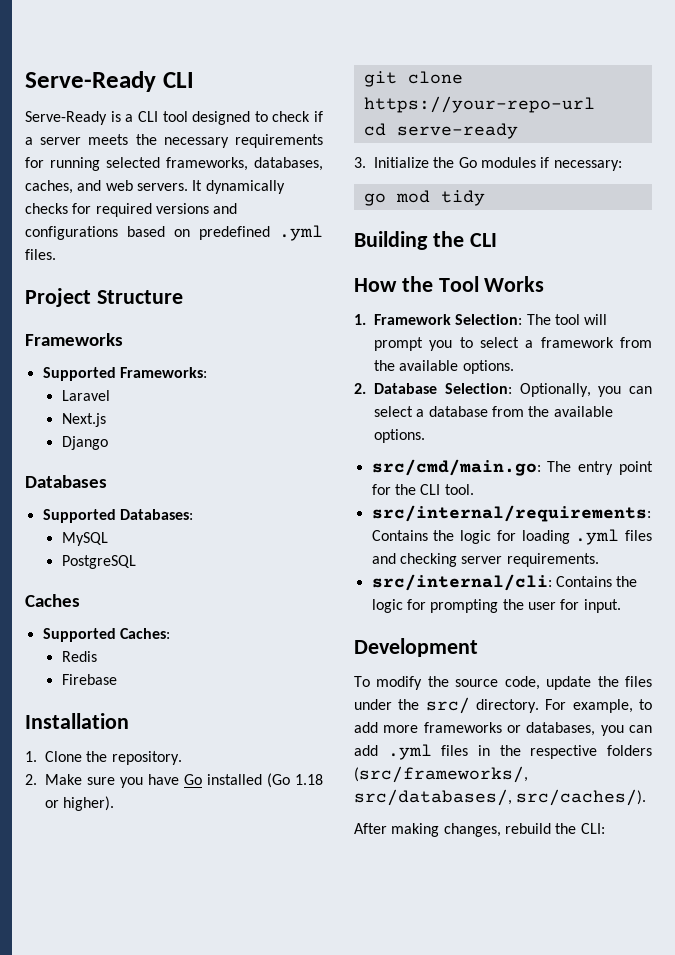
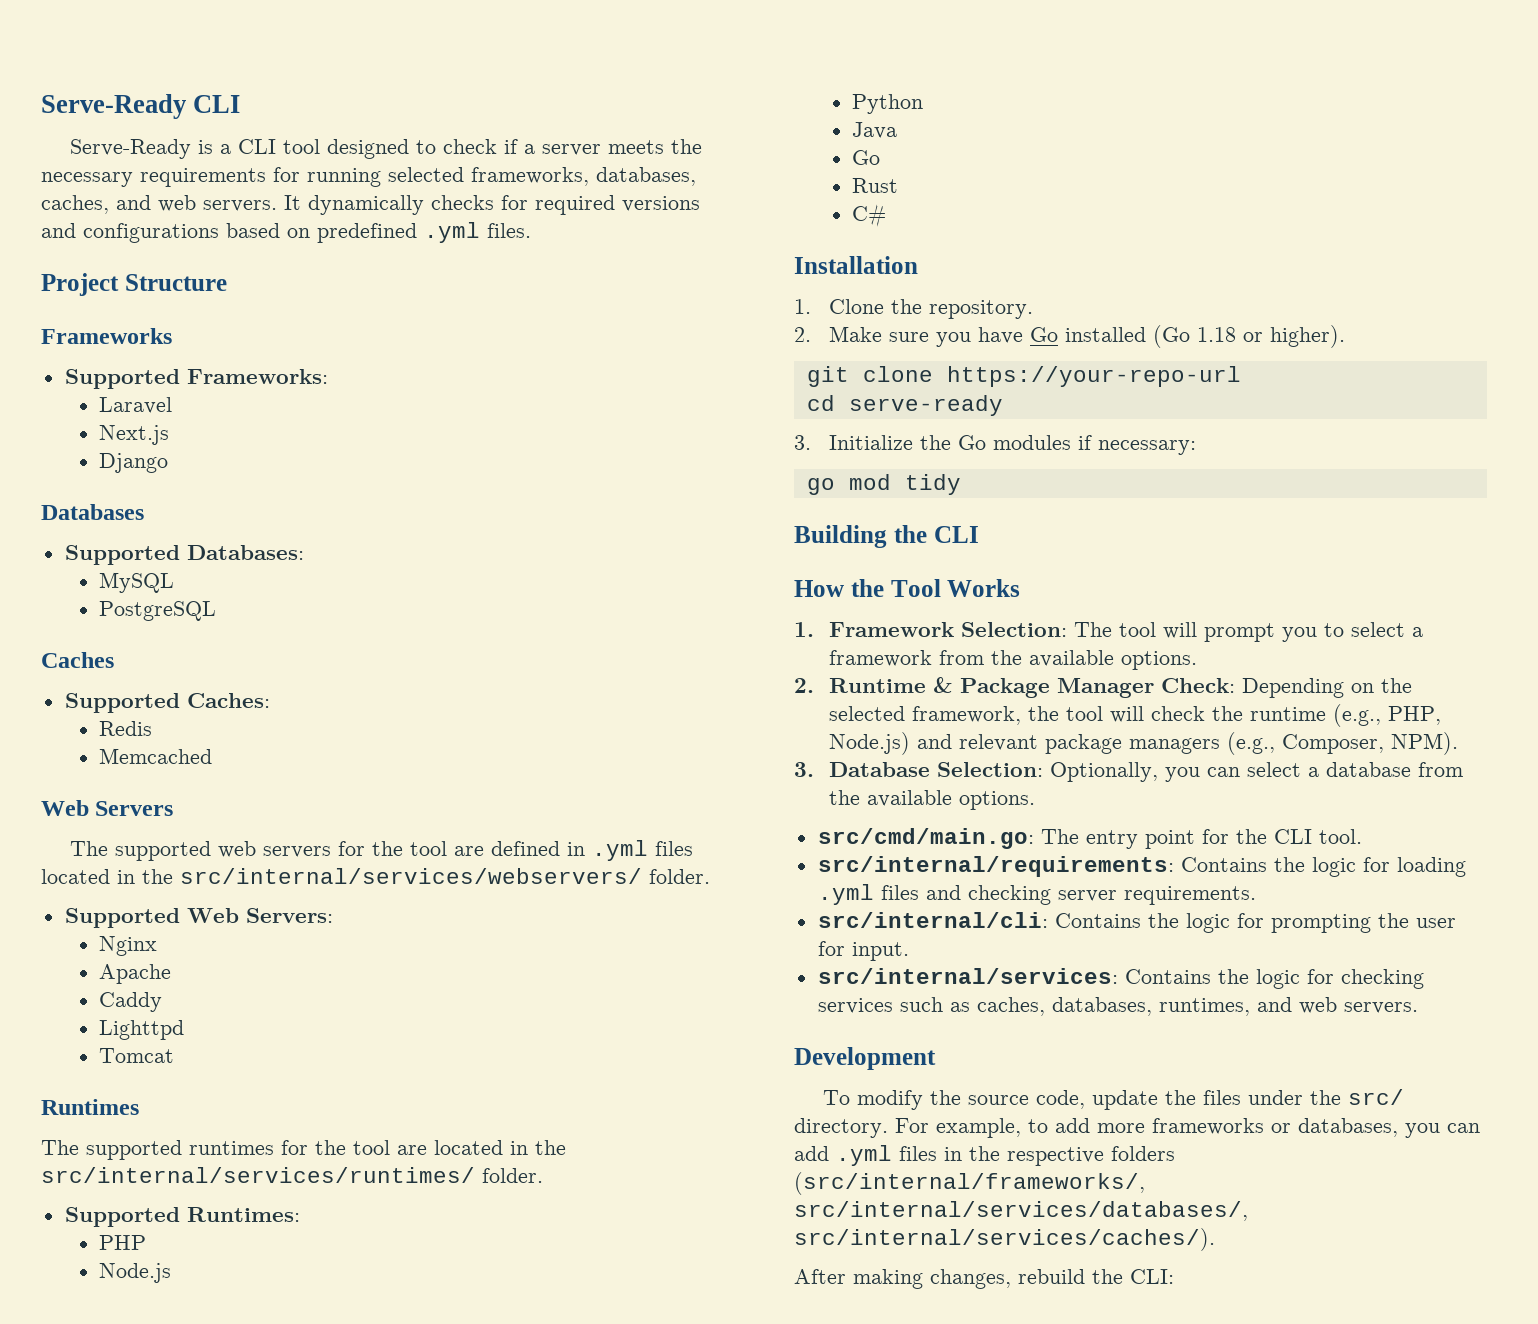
- Firebase
+ Memcached
+ Web Servers
+ The supported web servers for the tool are defined in .yml files located in the src/internal/services/webservers/ folder.
+ Supported Web Servers:
+ Nginx
+ Apache
+ Caddy
+ Lighttpd
+ Tomcat
+ Runtimes
+ The supported runtimes for the tool are located in the src/internal/services/runtimes/ folder.
+ Supported Runtimes:
+ PHP
+ Node.js
+ Python
+ Java
+ Go
+ Rust
+ C#
- 2. Database Selection: Optionally, you can select a database from the available options.
+ 2. Runtime & Package Manager Check: Depending on the selected framework, the tool will check the runtime (e.g., PHP, Node.js) and relevant package managers (e.g., Composer, NPM).
+ 3. Database Selection: Optionally, you can select a database from the available options.
+ src/internal/services: Contains the logic for checking services such as caches, databases, runtimes, and web servers.
- For example, to add more frameworks or databases, you can add .yml files in the respective folders (src/frameworks/, src/databases/, src/caches/).
+ For example, to add more frameworks or databases, you can add .yml files in the respective folders (src/internal/frameworks/, src/internal/services/databases/, src/internal/services/caches/).

